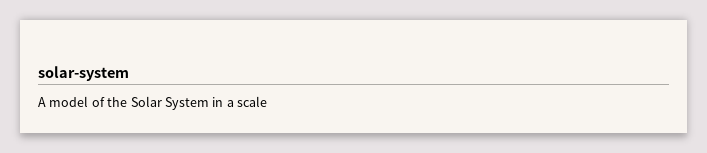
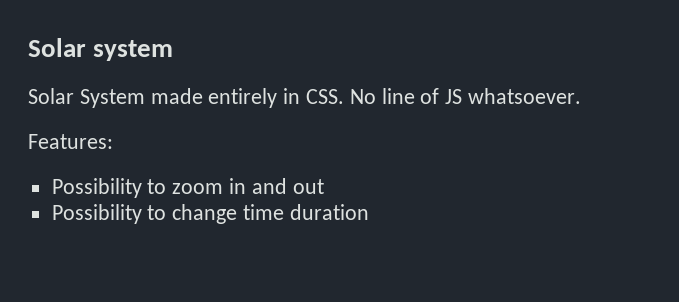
- solar-system
- A model of the Solar System in a scale
+ Solar system
+ Solar System made entirely in CSS. No line of JS whatsoever.
+ Features:
+ Possibility to zoom in and out
+ Possibility to change time duration

